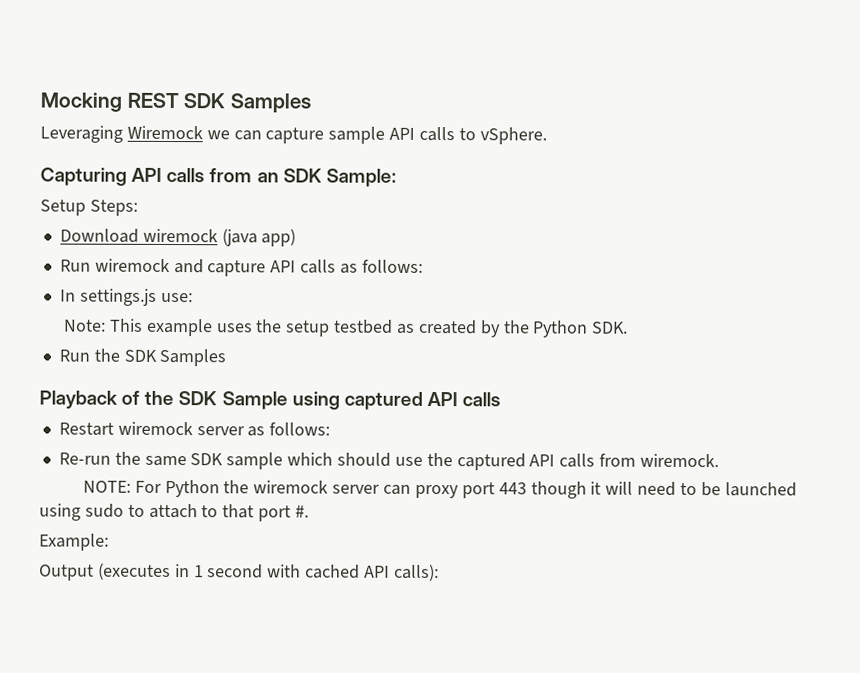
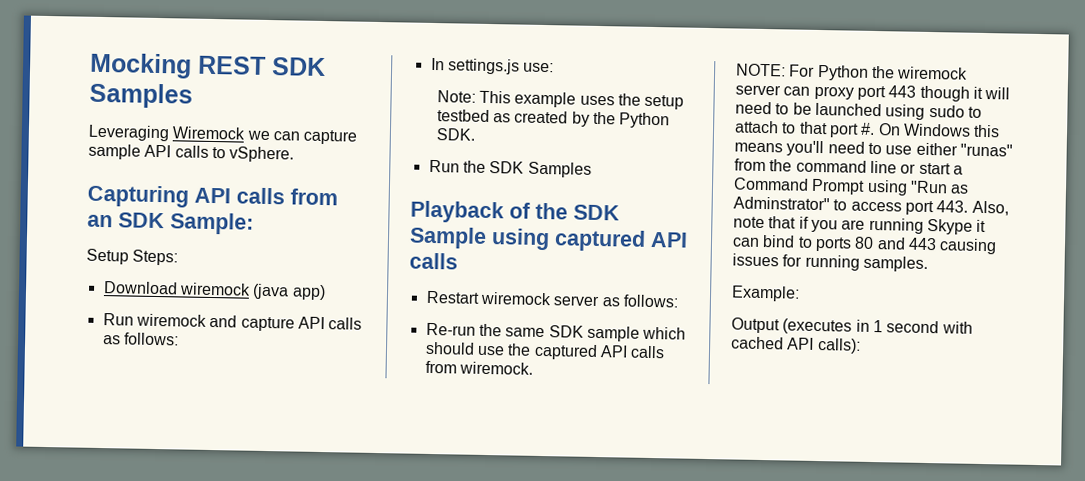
+ On Windows this means you'll need to use either "runas" from the command line or start a Command Prompt using "Run as Adminstrator" to access port 443. Also, note that if you are running Skype it can bind to ports 80 and 443 causing issues for running samples.

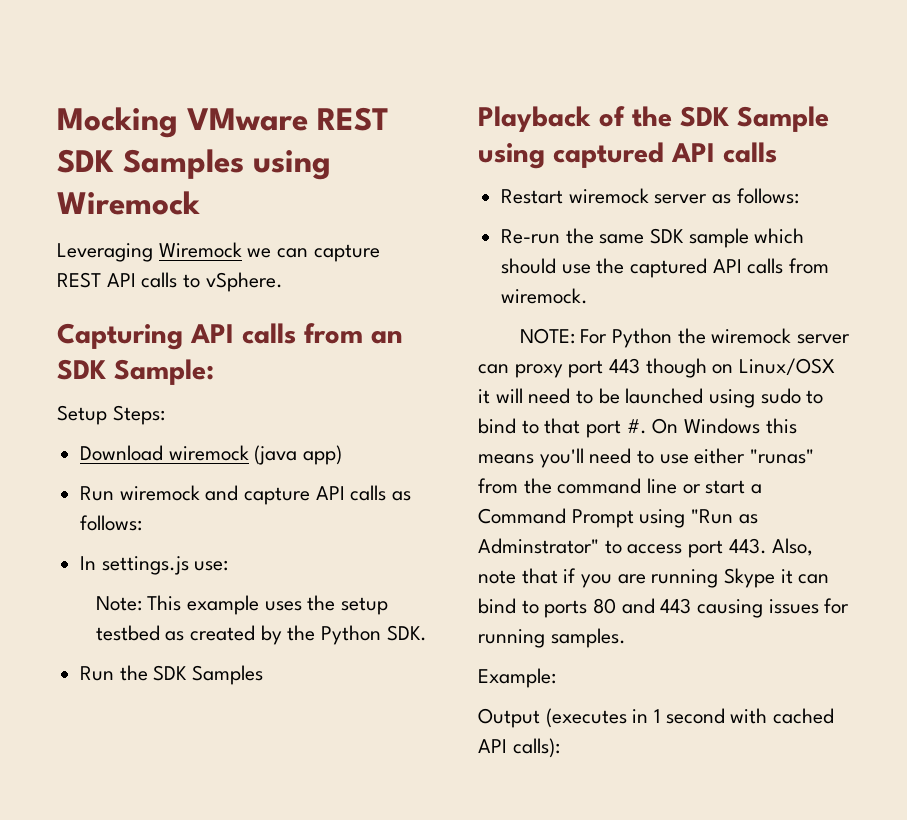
- Mocking REST SDK Samples
+ Mocking VMware REST SDK Samples using Wiremock
- Leveraging Wiremock we can capture sample API calls to vSphere.
+ Leveraging Wiremock we can capture REST API calls to vSphere.
- NOTE: For Python the wiremock server can proxy port 443 though it will need to be launched using sudo to attach to that port #.
+ NOTE: For Python the wiremock server can proxy port 443 though on Linux/OSX it will need to be launched using sudo to bind to that port #.

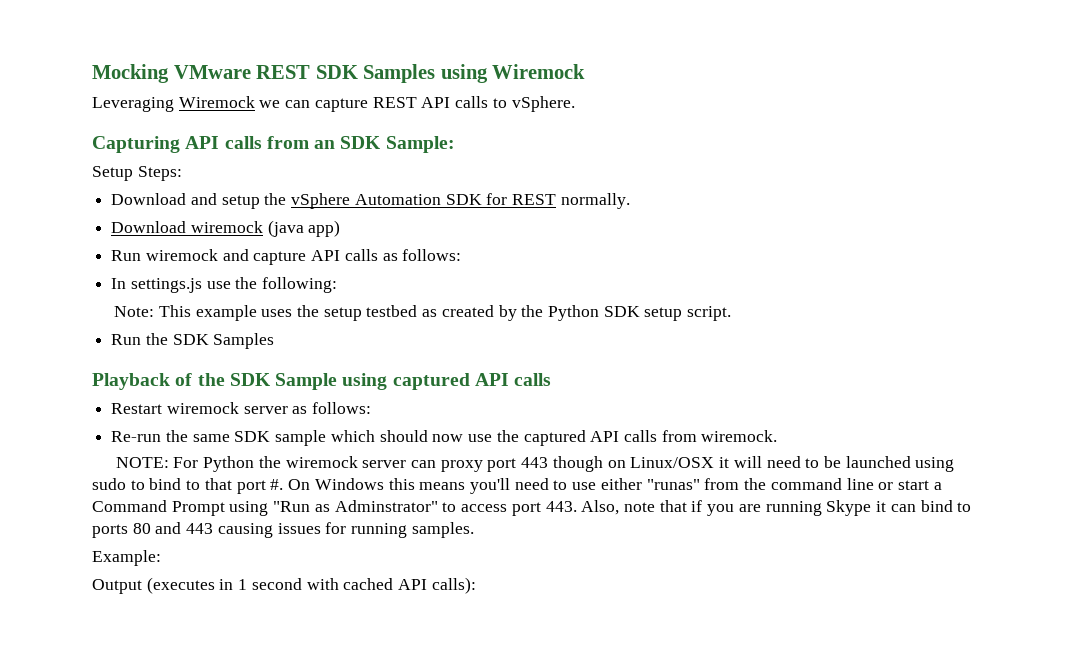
+ Download and setup the vSphere Automation SDK for REST normally.
- In settings.js use:
+ In settings.js use the following:
- Note: This example uses the setup testbed as created by the Python SDK.
+ Note: This example uses the setup testbed as created by the Python SDK setup script.
- Re-run the same SDK sample which should use the captured API calls from wiremock.
+ Re-run the same SDK sample which should now use the captured API calls from wiremock.

